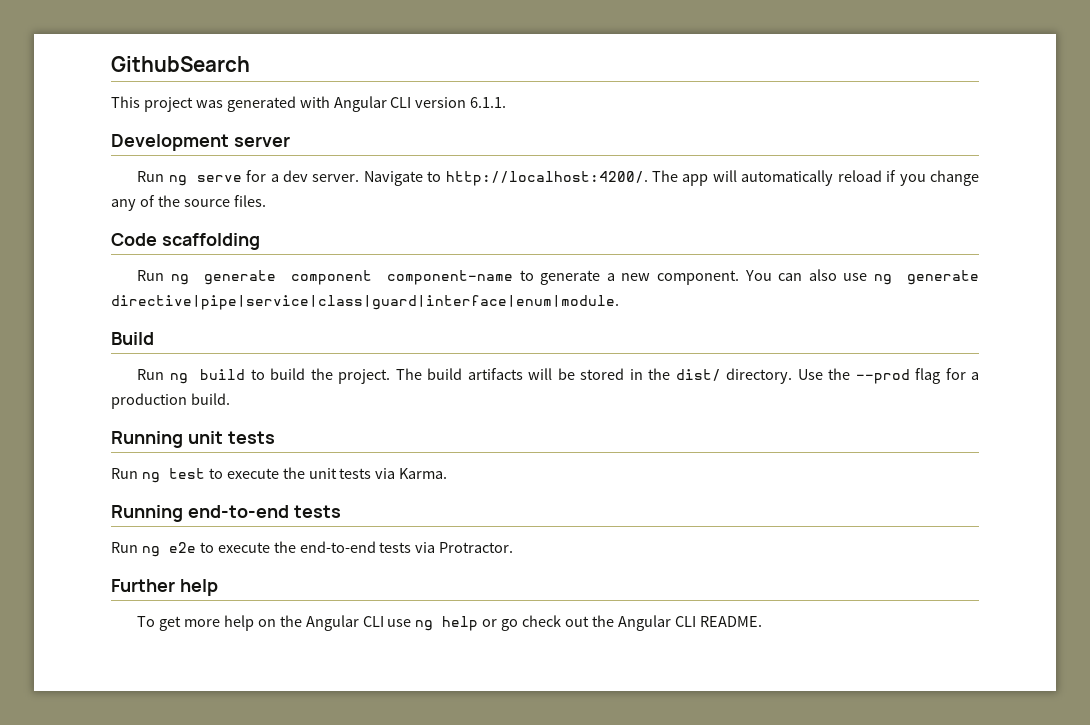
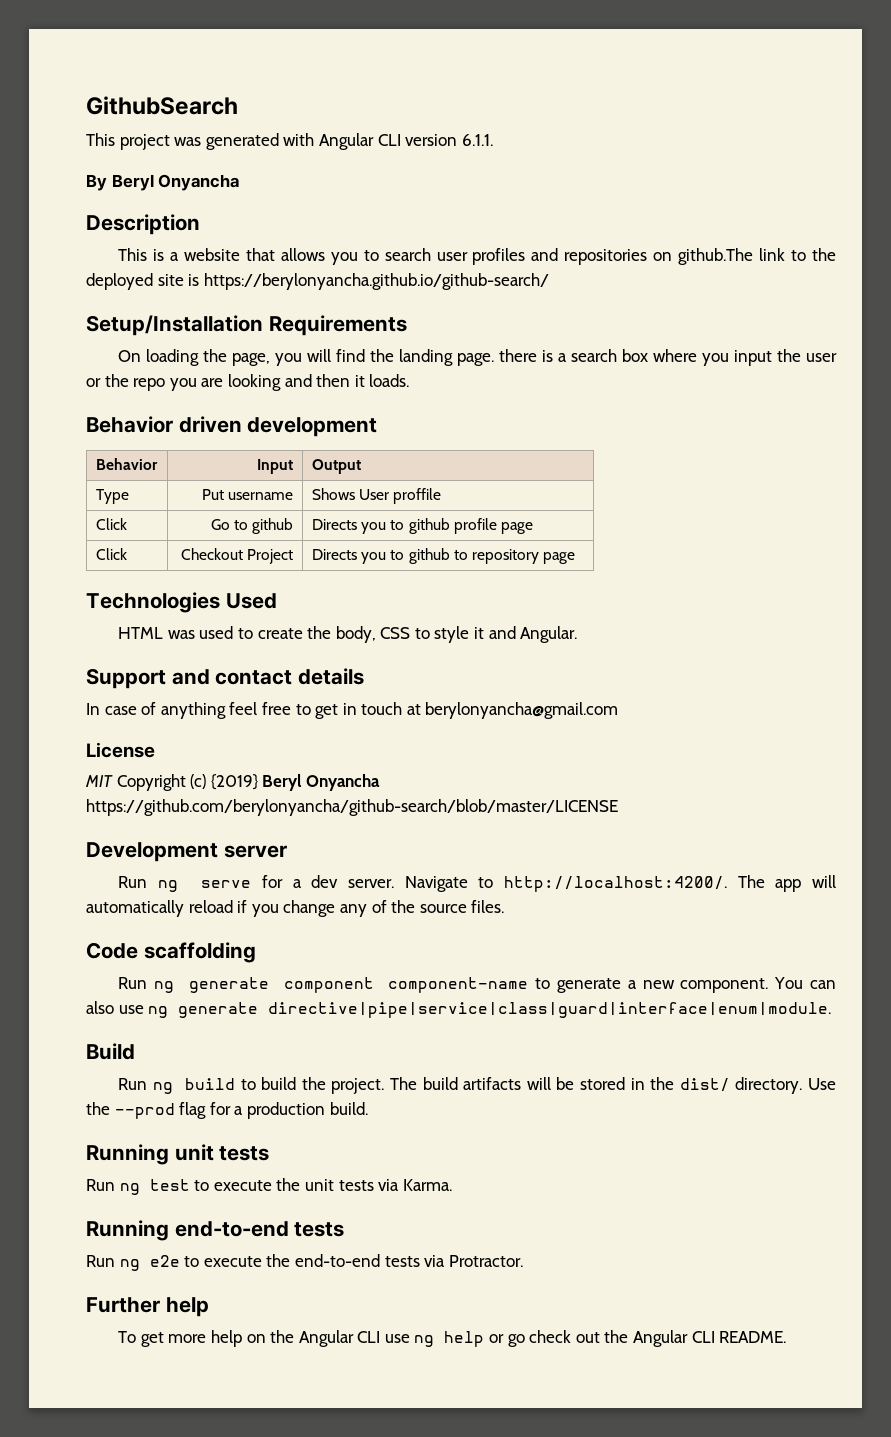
+ By Beryl Onyancha
+ Description
+ This is a website that allows you to search user profiles and repositories on github.The link to the deployed site is https://berylonyancha.github.io/github-search/
+ Setup/Installation Requirements
+ On loading the page, you will find the landing page. there is a search box where you input the user or the repo you are looking and then it loads.
+ Behavior driven development
+ Behavior | Input | Output
+ Type | Put username | Shows User proffile
+ Click | Go to github | Directs you to github profile page
+ Click | Checkout Project | Directs you to github to repository page
+ Technologies Used
+ HTML was used to create the body, CSS to style it and Angular.
+ Support and contact details
+ In case of anything feel free to get in touch at berylonyancha@gmail.com
+ License
+ MIT Copyright (c) {2019} Beryl Onyancha https://github.com/berylonyancha/github-search/blob/master/LICENSE

